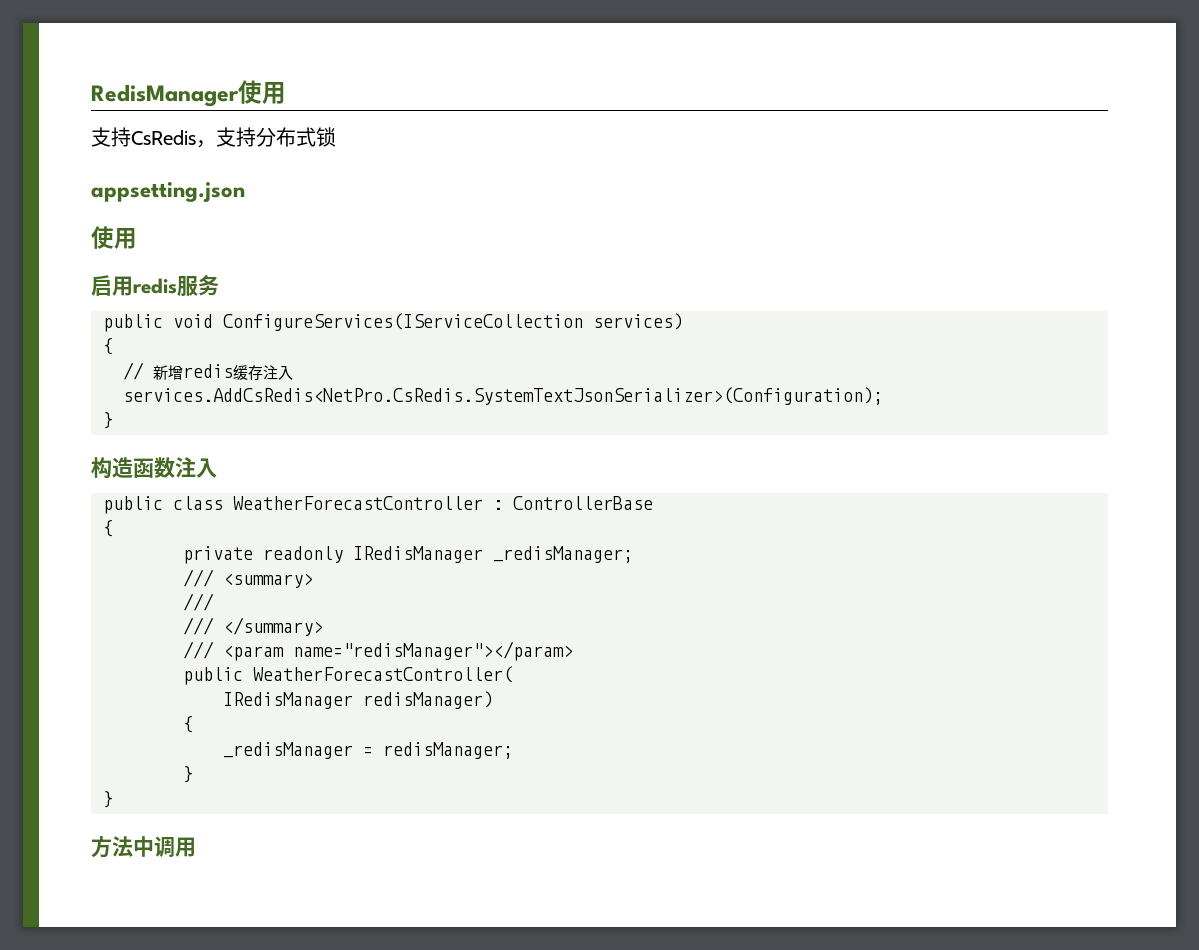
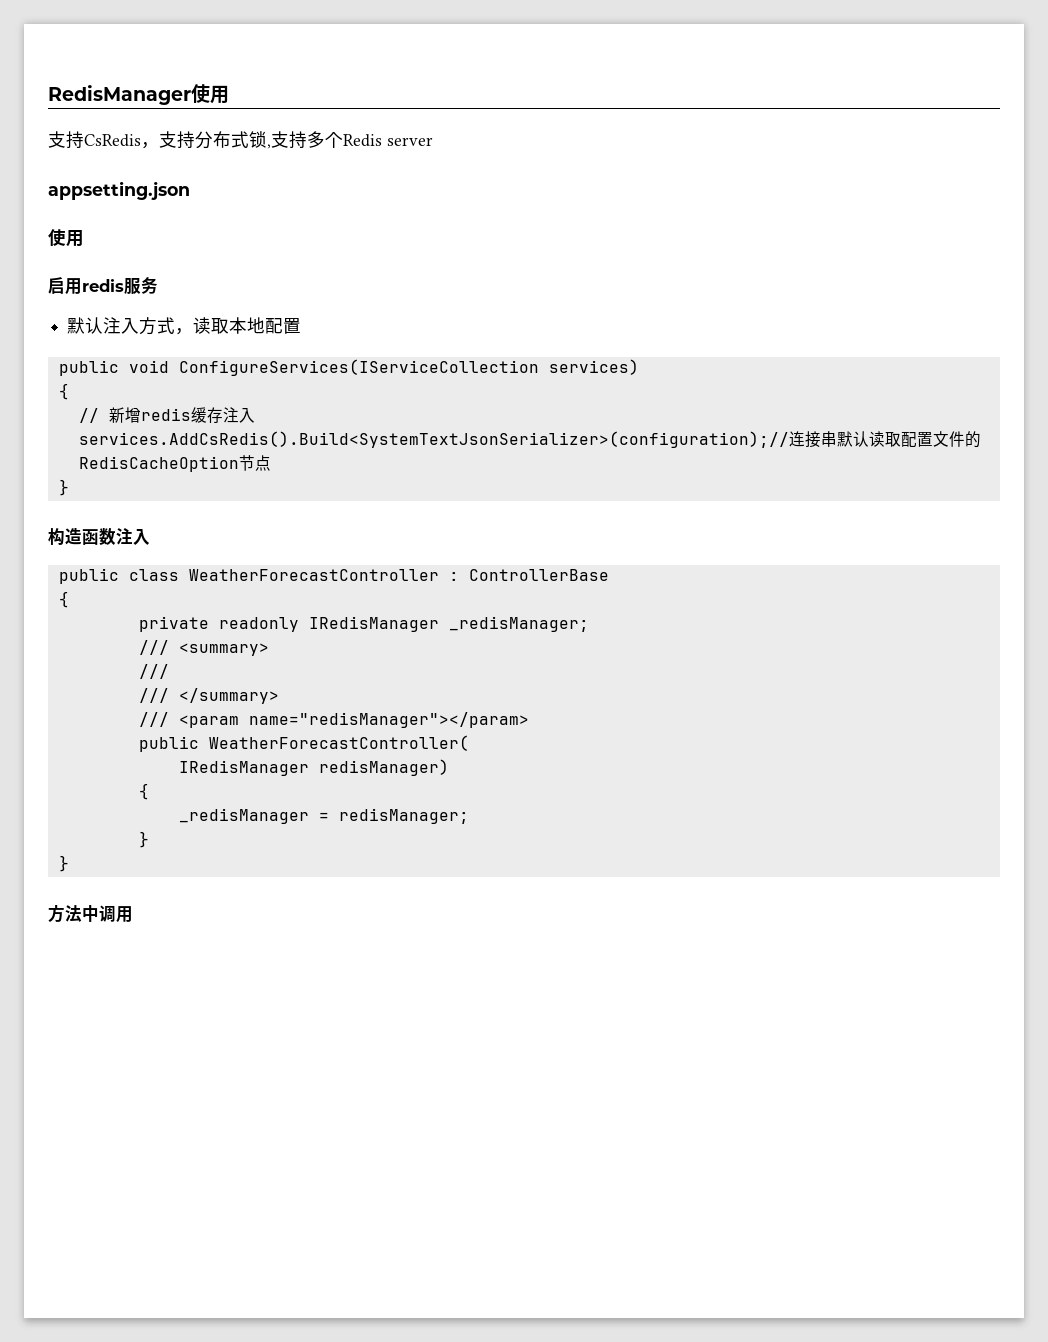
- 支持CsRedis，支持分布式锁
+ 支持CsRedis，支持分布式锁,支持多个Redis server
+ 默认注入方式，读取本地配置
- services.AddCsRedis<NetPro.CsRedis.SystemTextJsonSerializer>(Configuration);
+ services.AddCsRedis().Build<SystemTextJsonSerializer>(configuration);//连接串默认读取配置文件的RedisCacheOption节点

